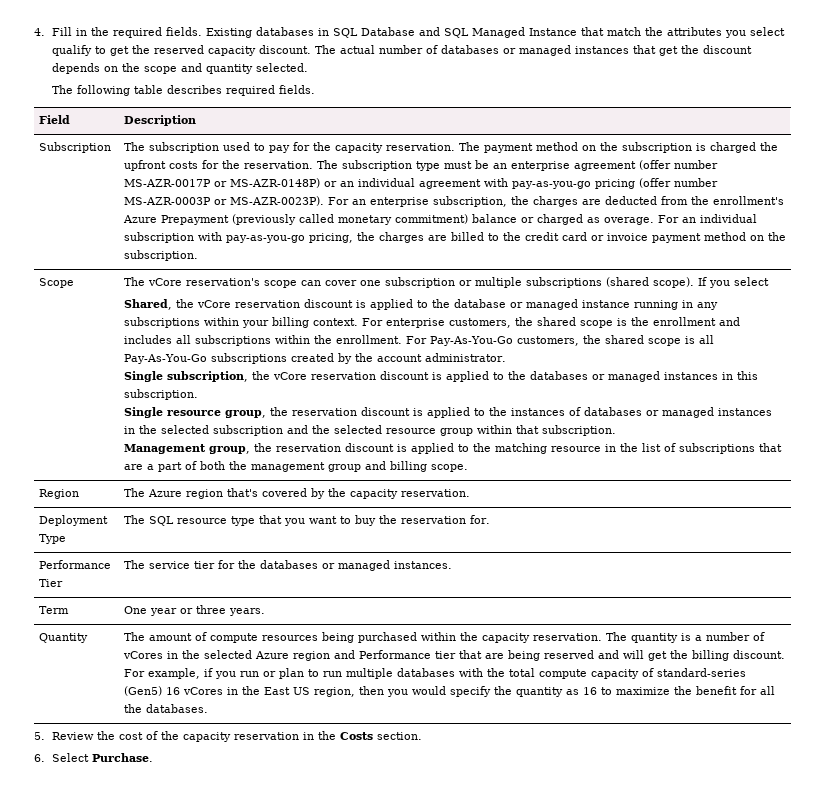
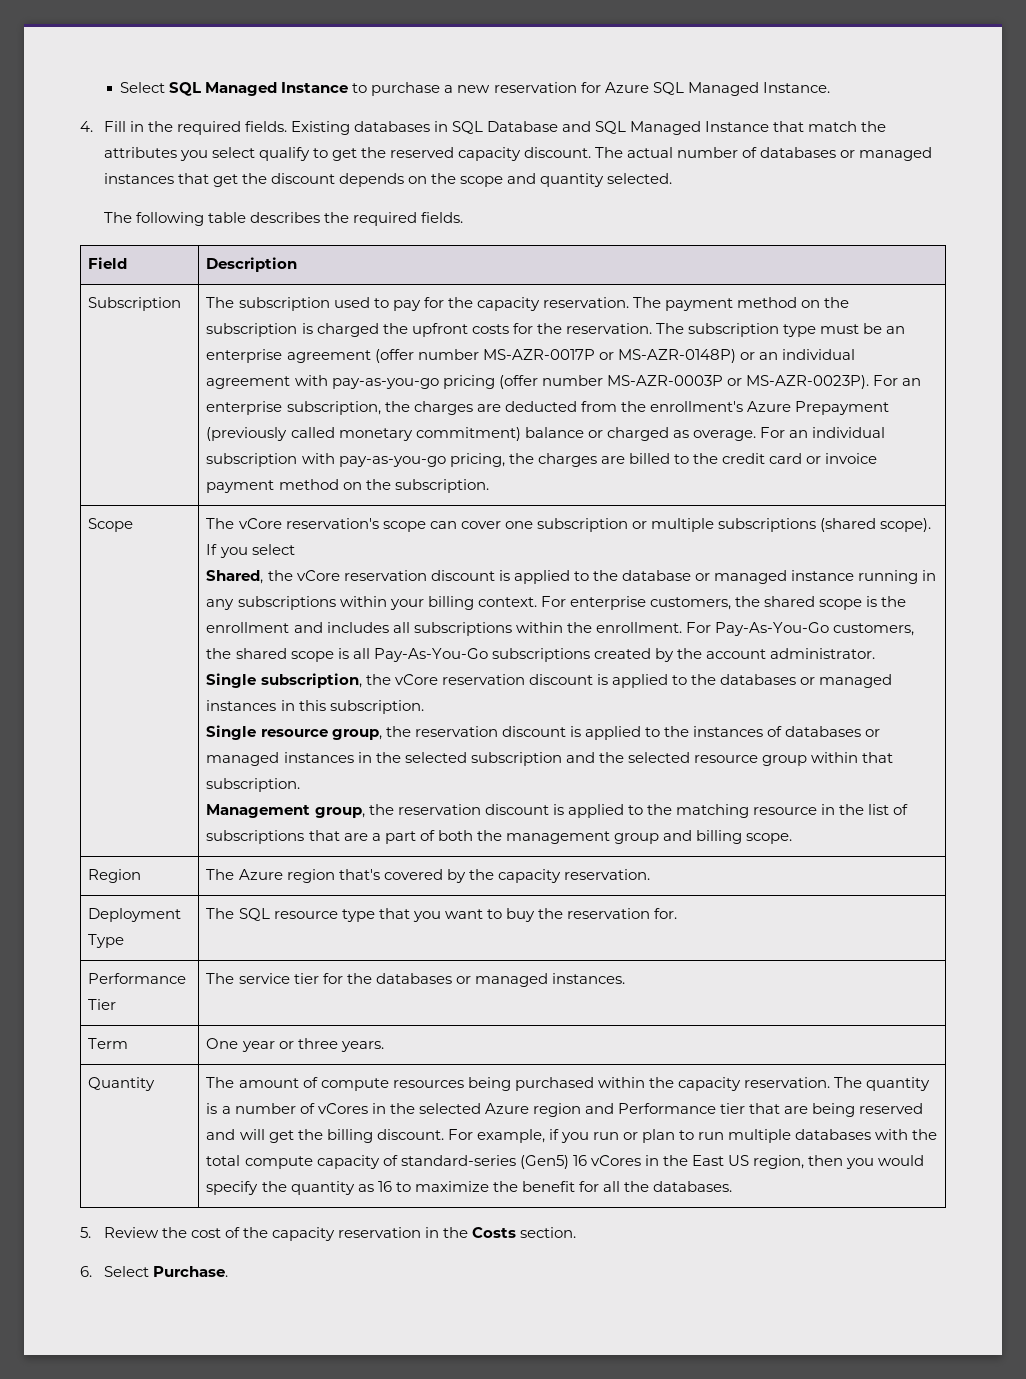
+ Select SQL Managed Instance to purchase a new reservation for Azure SQL Managed Instance.
- The following table describes required fields.
+ The following table describes the required fields.

